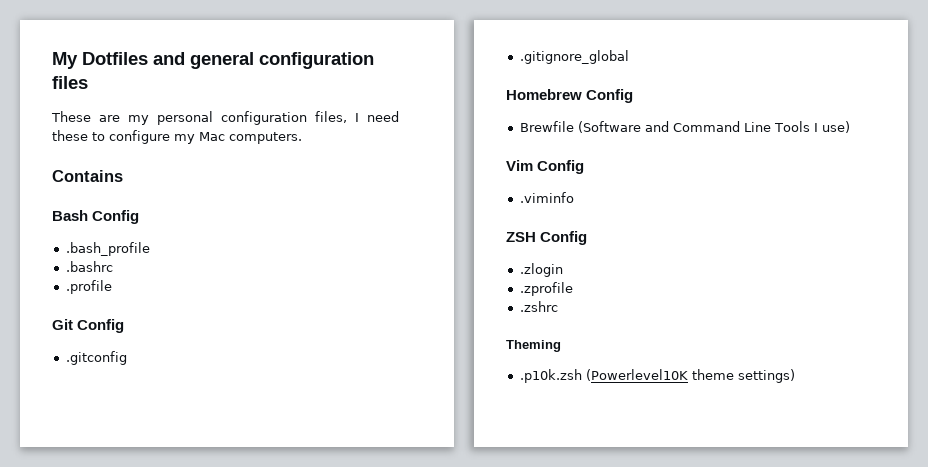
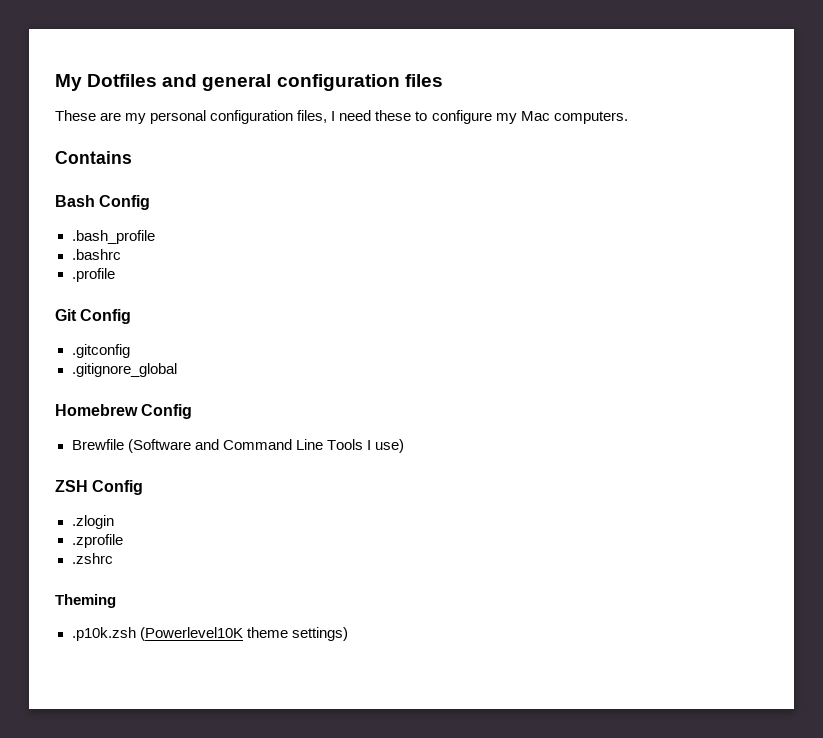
- Vim Config
- .viminfo

